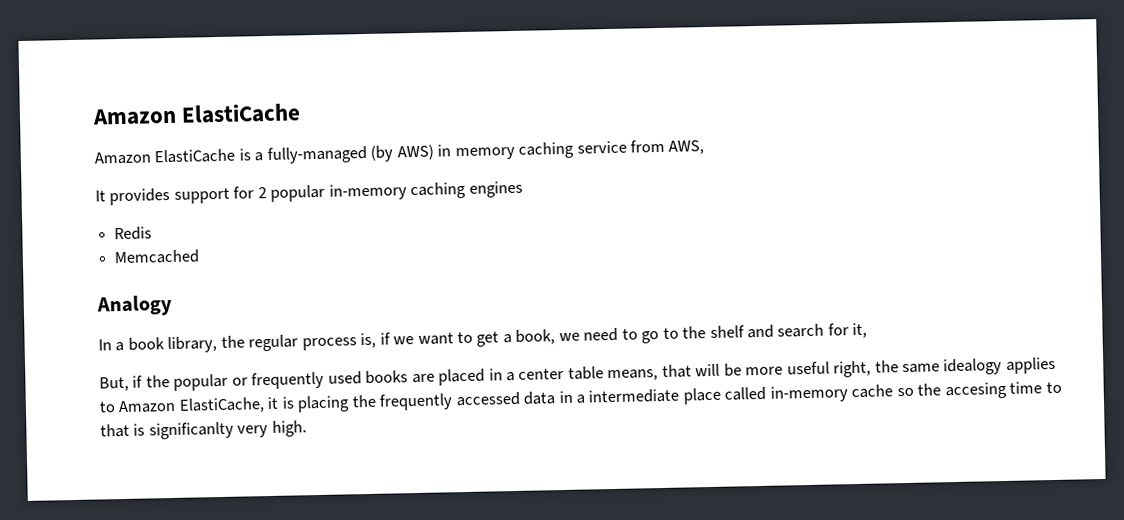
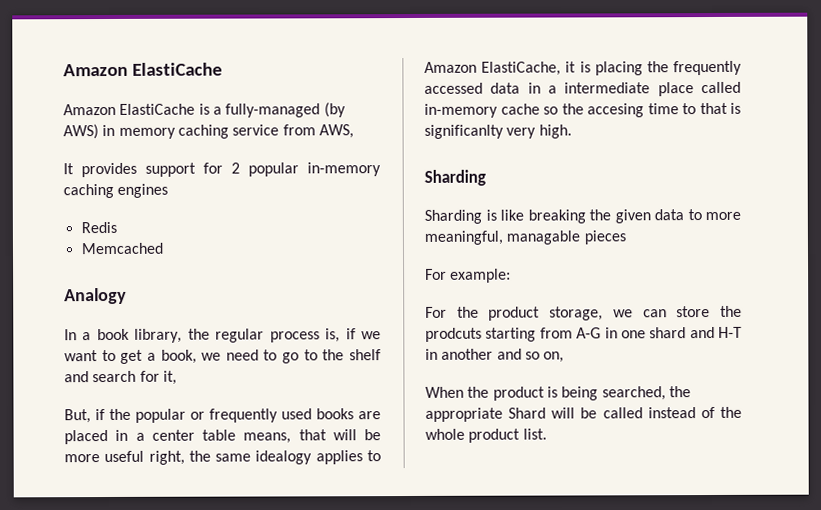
  But, if the popular or frequently used books are placed in a center table means, that will be more useful right, the same idealogy applies to Amazon ElastiCache, it is placing the frequently accessed data in a intermediate place called in-memory cache so the accesing time to that is significanlty very high.
+ Sharding
+ Sharding is like breaking the given data to more meaningful, managable pieces
+ For example:
+ For the product storage, we can store the prodcuts starting from A-G in one shard and H-T in another and so on,
+ When the product is being searched, the appropriate Shard will be called instead of the whole product list.

